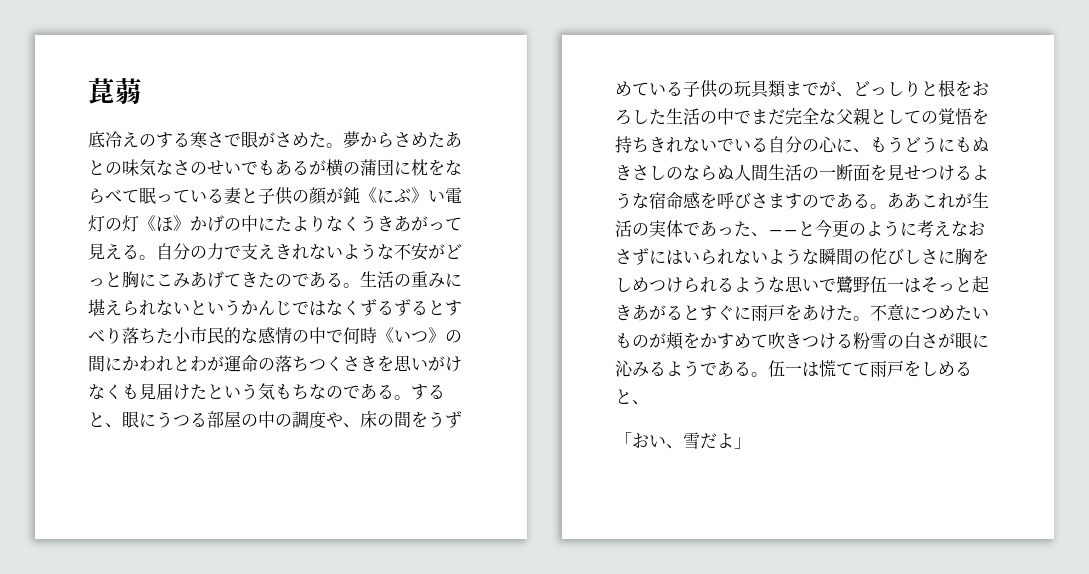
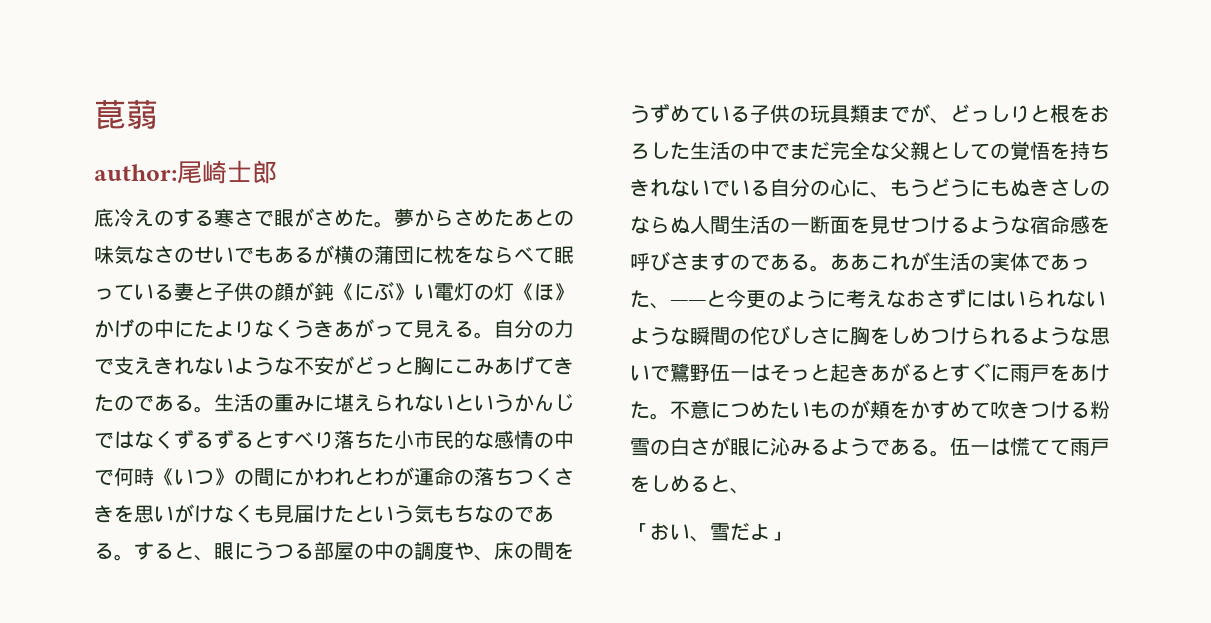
+ author:尾崎士郎

